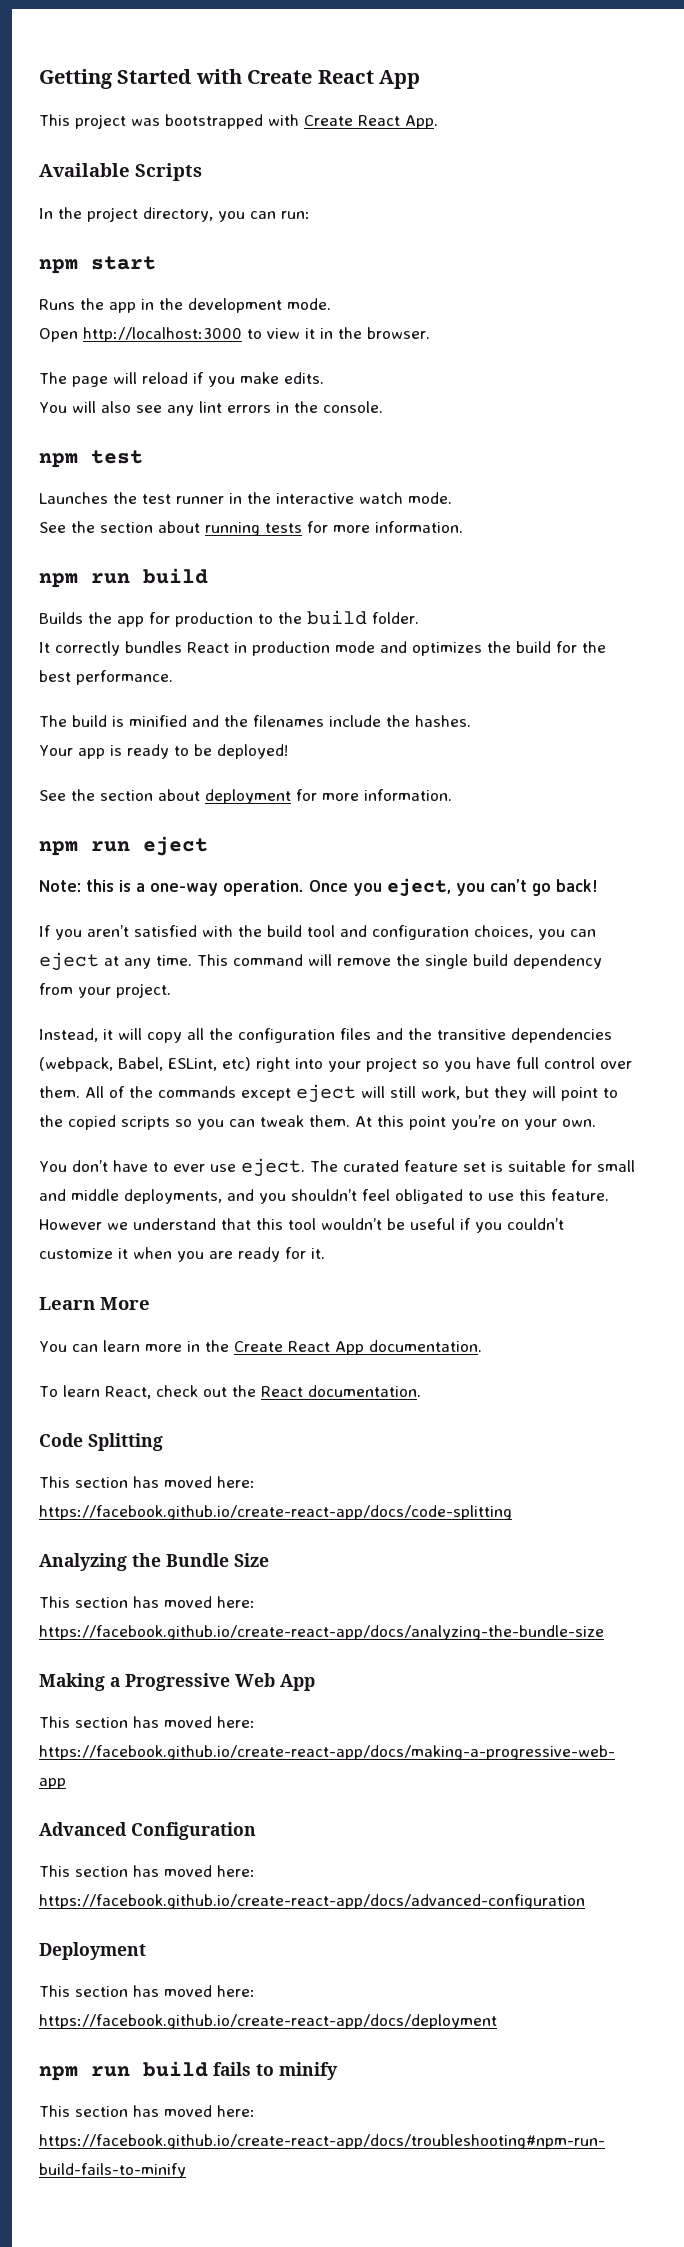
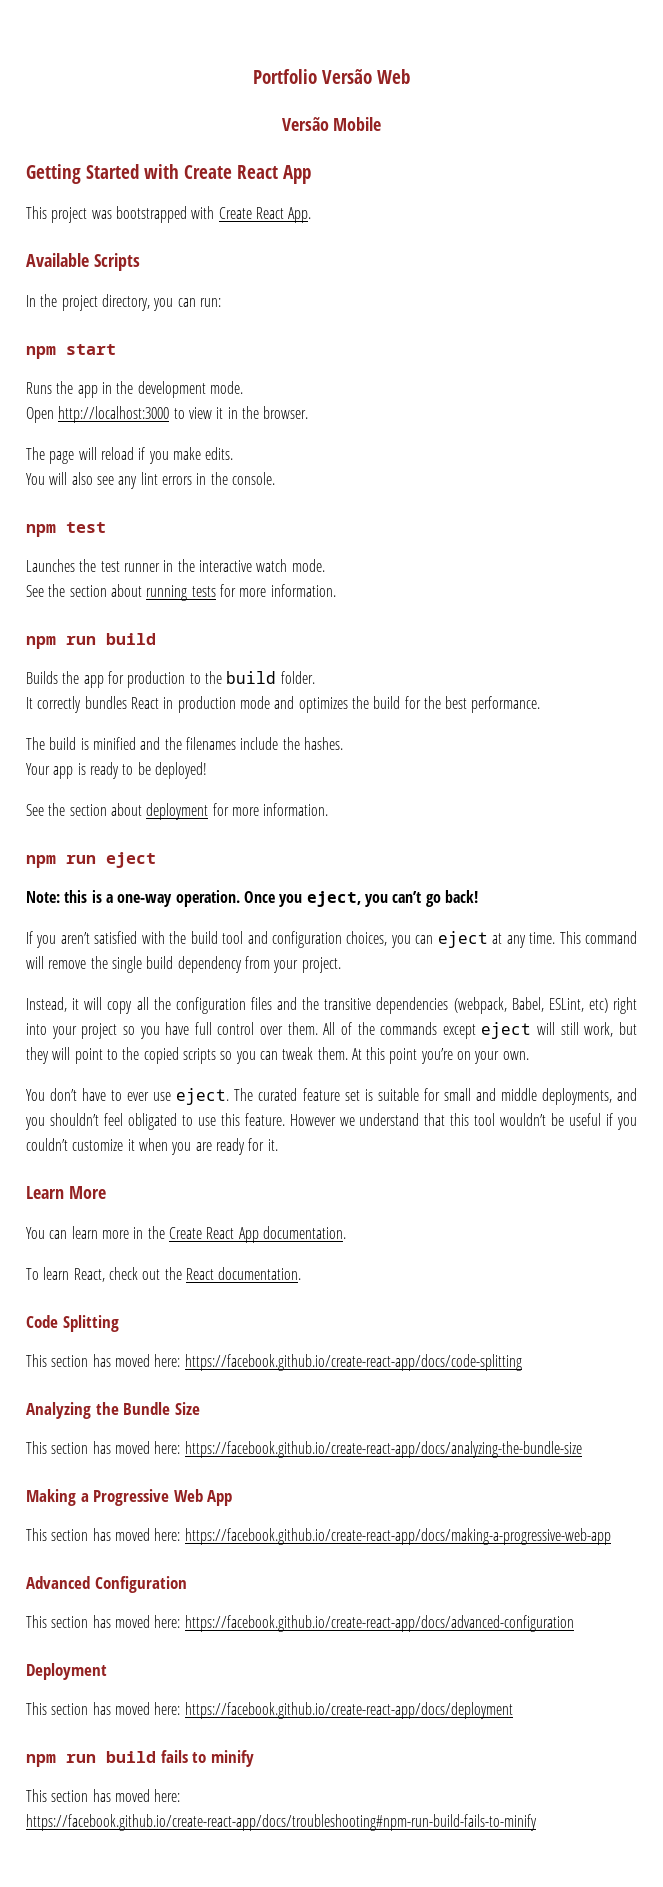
+ Portfolio Versão Web
+ Versão Mobile

